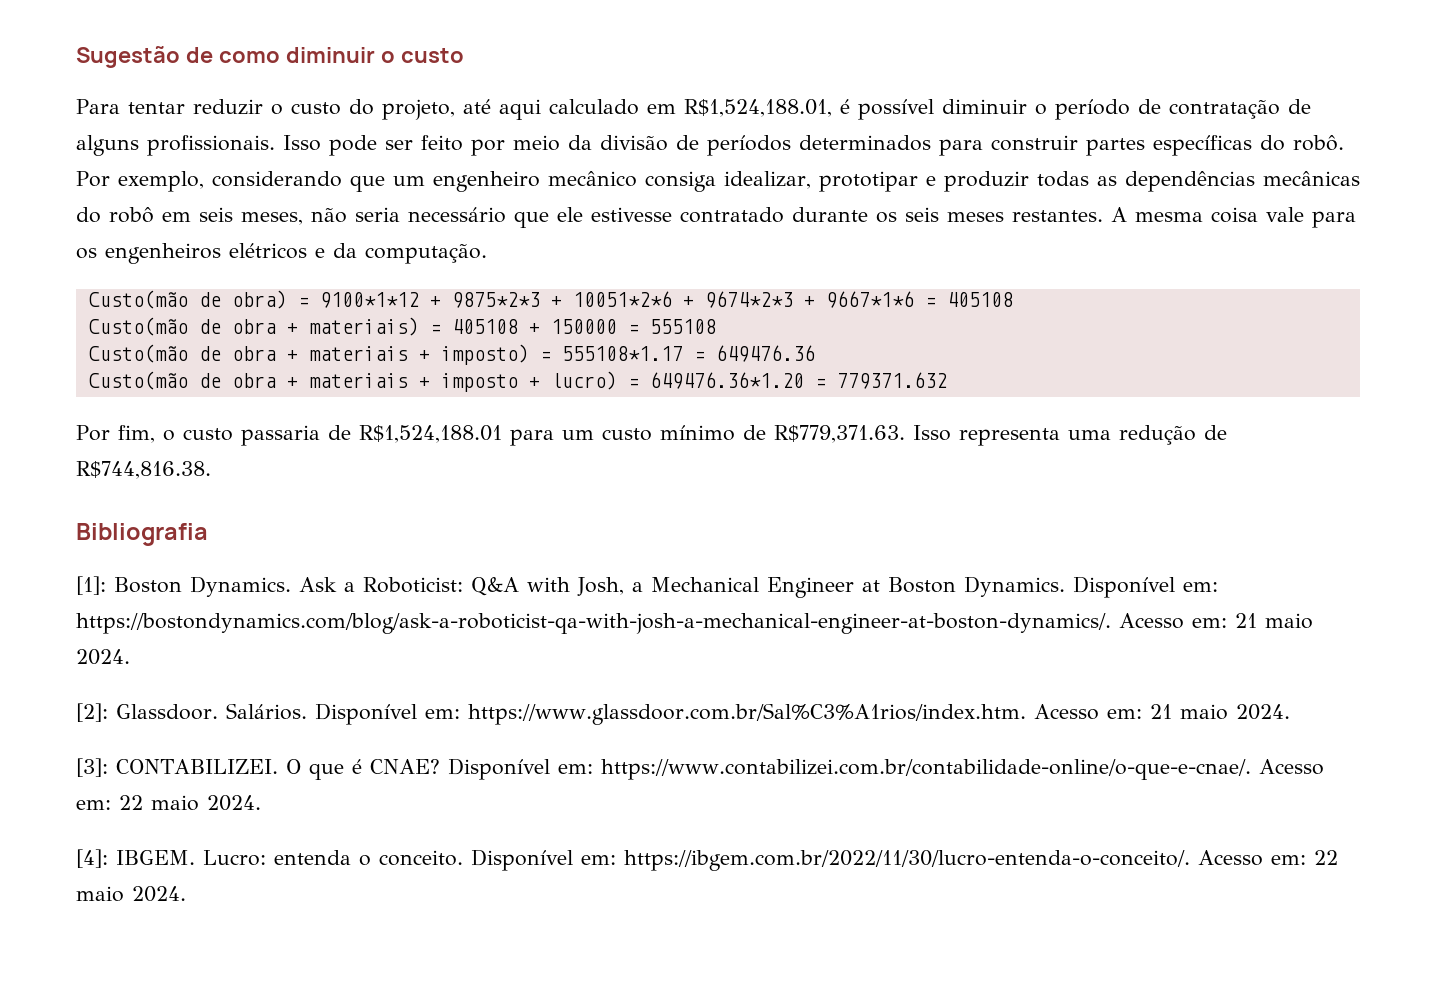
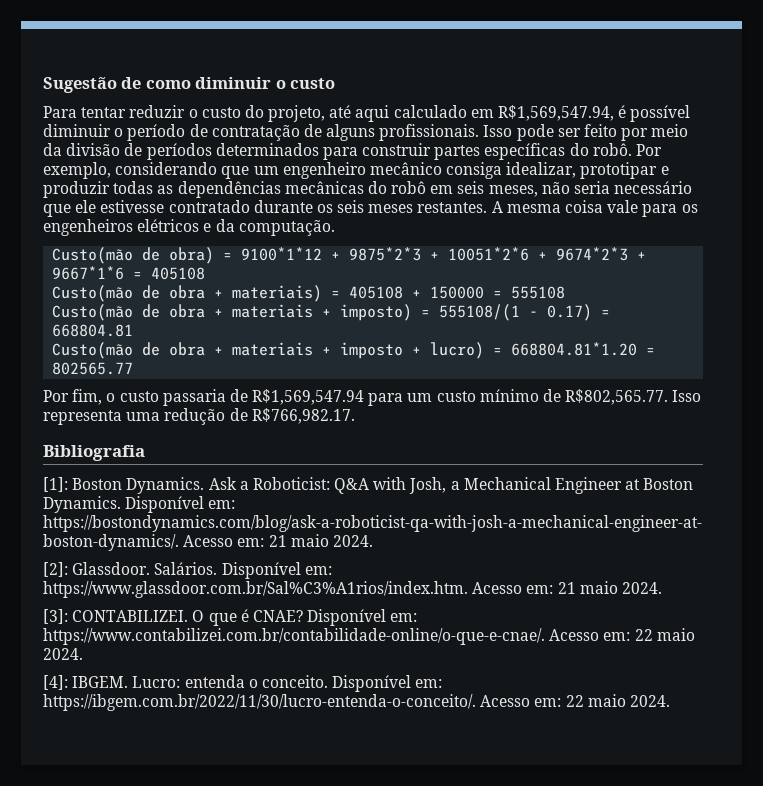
- Para tentar reduzir o custo do projeto, até aqui calculado em R$1,524,188.01, é possível diminuir o período de contratação de alguns profissionais.
+ Para tentar reduzir o custo do projeto, até aqui calculado em R$1,569,547.94, é possível diminuir o período de contratação de alguns profissionais.
- Custo(mão de obra + materiais + imposto) = 555108*1.17 = 649476.36
+ Custo(mão de obra + materiais + imposto) = 555108/(1 - 0.17) = 668804.81
- Custo(mão de obra + materiais + imposto + lucro) = 649476.36*1.20 = 779371.632
+ Custo(mão de obra + materiais + imposto + lucro) = 668804.81*1.20 = 802565.77
- Por fim, o custo passaria de R$1,524,188.01 para um custo mínimo de R$779,371.63. Isso representa uma redução de R$744,816.38.
+ Por fim, o custo passaria de R$1,569,547.94 para um custo mínimo de R$802,565.77. Isso representa uma redução de R$766,982.17.

